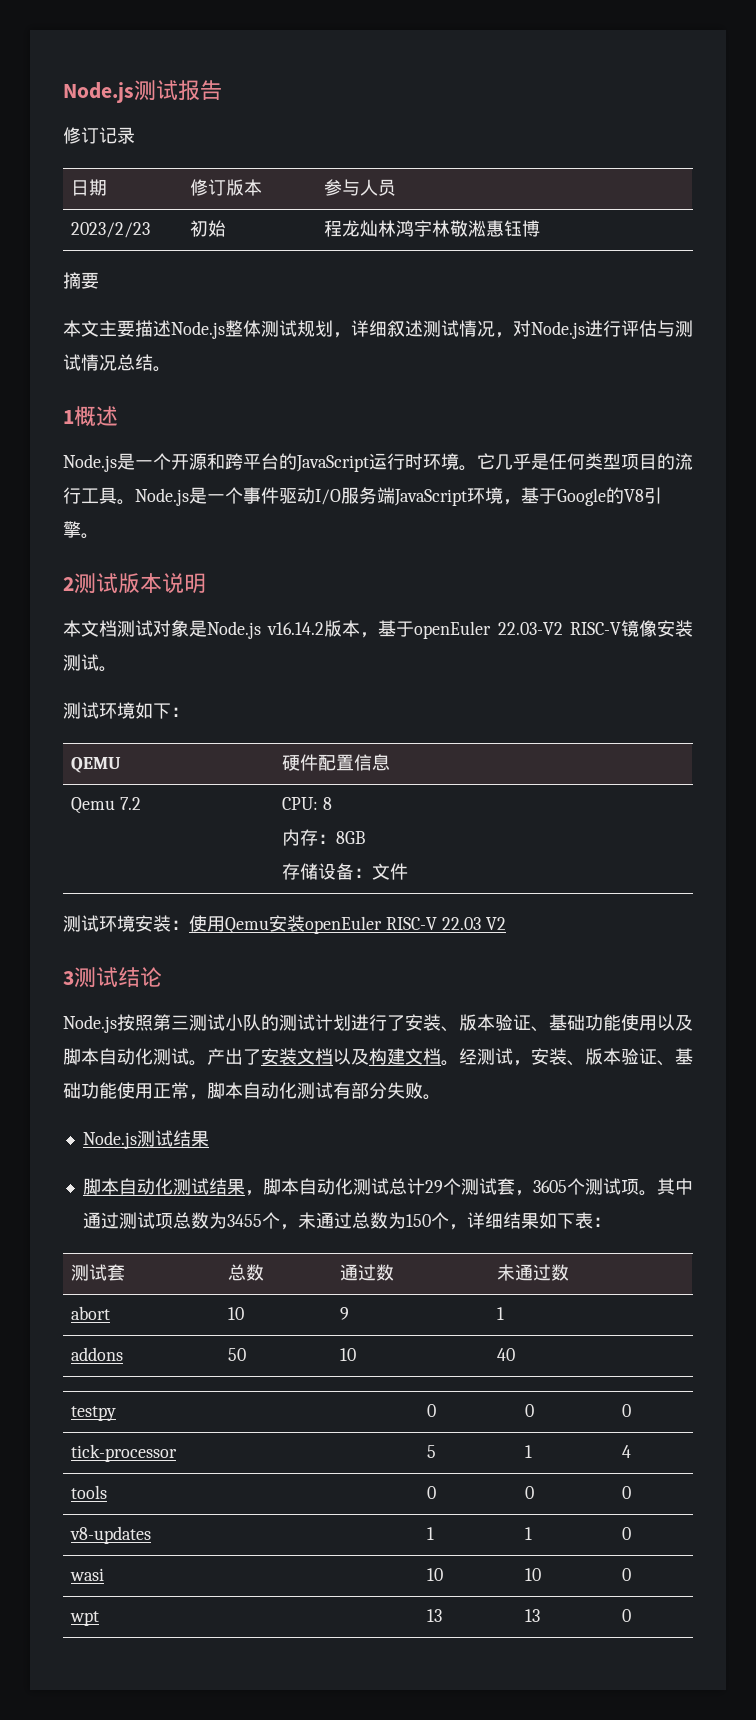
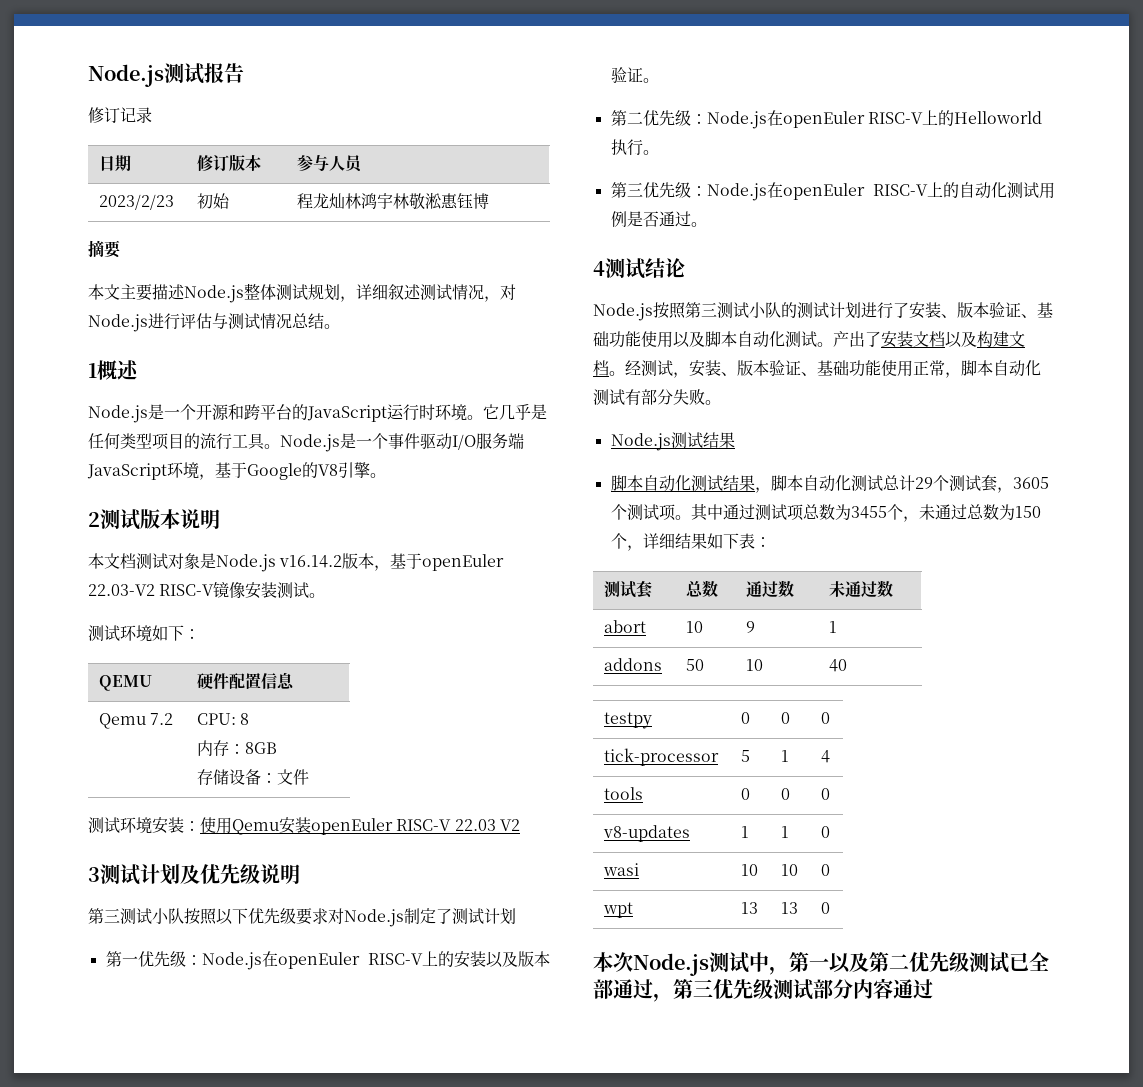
- 3测试结论
+ 3测试计划及优先级说明
+ 第三测试小队按照以下优先级要求对Node.js制定了测试计划
+ 第一优先级：Node.js在openEuler RISC-V上的安装以及版本验证。
+ 第二优先级：Node.js在openEuler RISC-V上的Helloworld执行。
+ 第三优先级：Node.js在openEuler RISC-V上的自动化测试用例是否通过。
+ 4测试结论
+ 本次Node.js测试中，第一以及第二优先级测试已全部通过，第三优先级测试部分内容通过

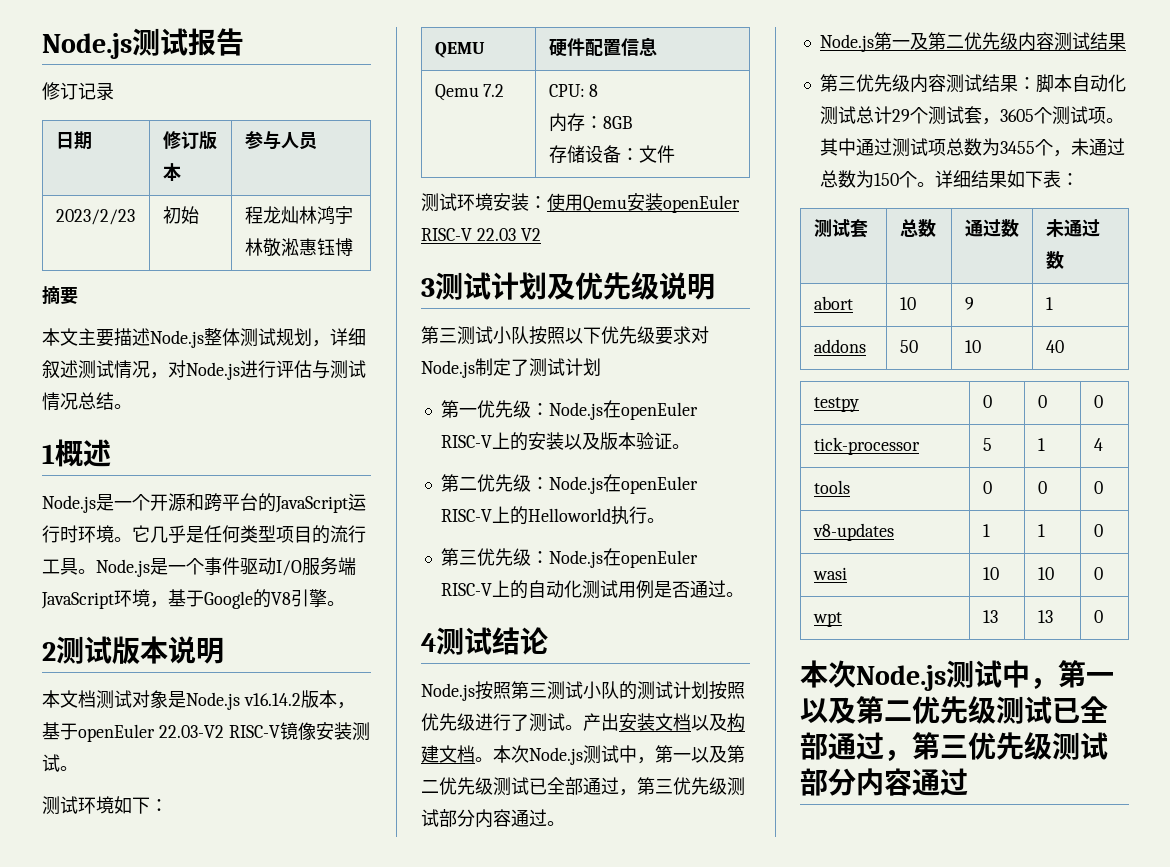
- Node.js按照第三测试小队的测试计划进行了安装、版本验证、基础功能使用以及脚本自动化测试。
+ Node.js按照第三测试小队的测试计划按照优先级进行了测试。
- 产出了安装文档以及构建文档。
+ 产出安装文档以及构建文档。
- 经测试，安装、版本验证、基础功能使用正常，脚本自动化测试有部分失败。
- Node.js测试结果
+ 本次Node.js测试中，第一以及第二优先级测试已全部通过，第三优先级测试部分内容通过。
+ Node.js第一及第二优先级内容测试结果
- 脚本自动化测试结果，脚本自动化测试总计29个测试套，3605个测试项。
+ 第三优先级内容测试结果：脚本自动化测试总计29个测试套，3605个测试项。
- 其中通过测试项总数为3455个，未通过总数为150个，详细结果如下表：
+ 其中通过测试项总数为3455个，未通过总数为150个。详细结果如下表：

